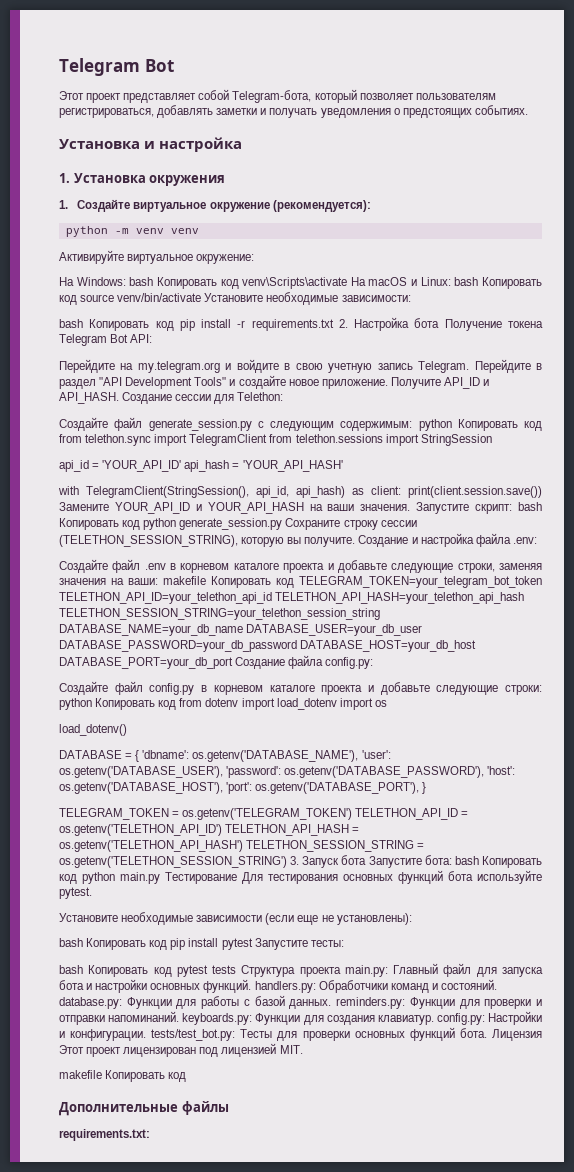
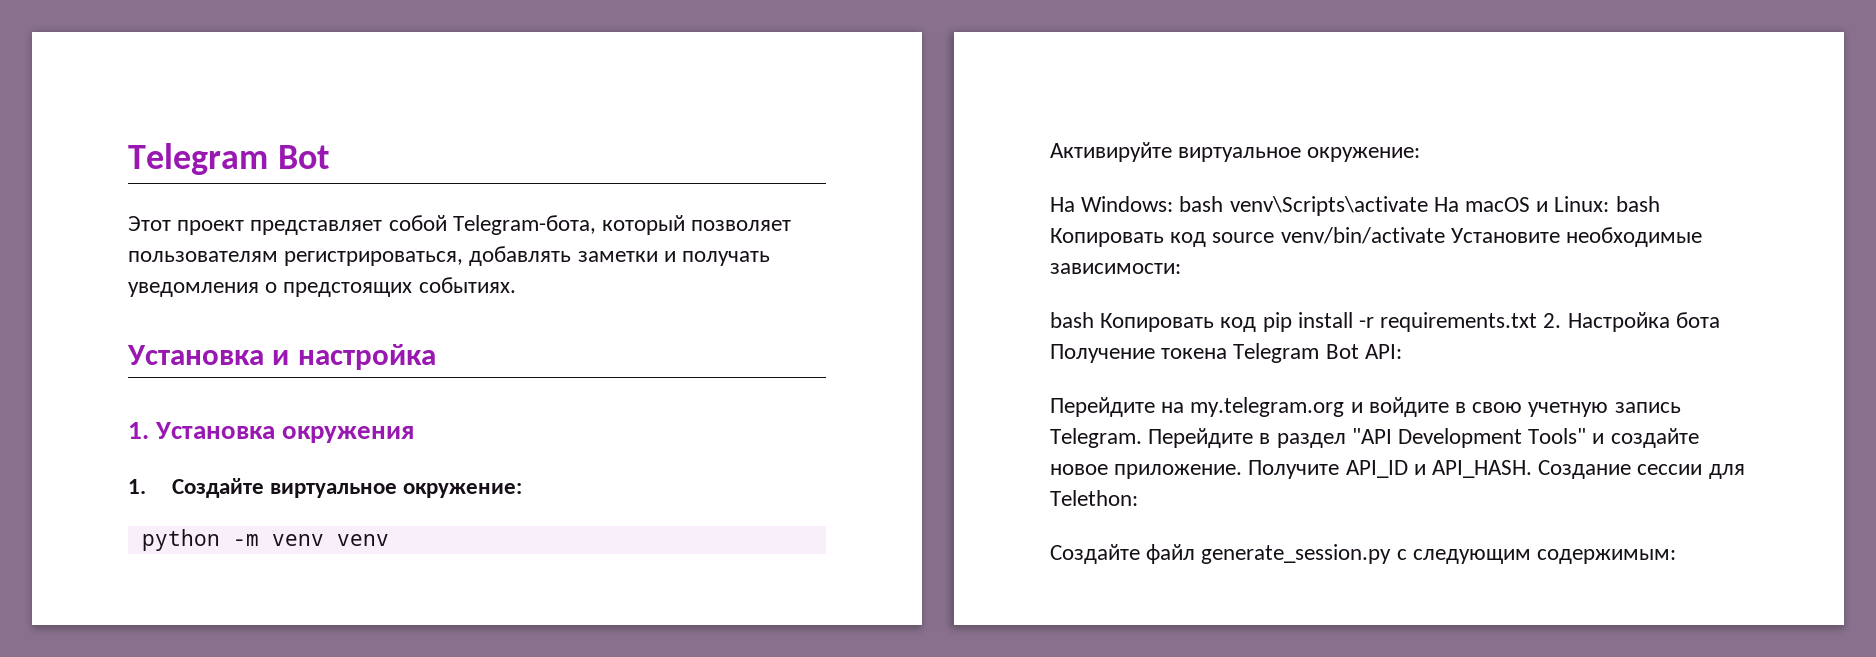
- 1. Создайте виртуальное окружение (рекомендуется):
+ 1. Создайте виртуальное окружение:
- На Windows: bash Копировать код venv\Scripts\activate На macOS и Linux: bash Копировать код source venv/bin/activate Установите необходимые зависимости:
+ На Windows: bash venv\Scripts\activate На macOS и Linux: bash Копировать код source venv/bin/activate Установите необходимые зависимости:
- Создайте файл generate_session.py с следующим содержимым: python Копировать код from telethon.sync import TelegramClient from telethon.sessions import StringSession
- api_id = 'YOUR_API_ID' api_hash = 'YOUR_API_HASH'
- with TelegramClient(StringSession(), api_id, api_hash) as client: print(client.session.save()) Замените YOUR_API_ID и YOUR_API_HASH на ваши значения. Запустите скрипт: bash Копировать код python generate_session.py Сохраните строку сессии (TELETHON_SESSION_STRING), которую вы получите. Создание и настройка файла .env:
- Создайте файл .env в корневом каталоге проекта и добавьте следующие строки, заменяя значения на ваши: makefile Копировать код TELEGRAM_TOKEN=your_telegram_bot_token TELETHON_API_ID=your_telethon_api_id TELETHON_API_HASH=your_telethon_api_hash TELETHON_SESSION_STRING=your_telethon_session_string DATABASE_NAME=your_db_name DATABASE_USER=your_db_user DATABASE_PASSWORD=your_db_password DATABASE_HOST=your_db_host DATABASE_PORT=your_db_port Создание файла config.py:
- Создайте файл config.py в корневом каталоге проекта и добавьте следующие строки: python Копировать код from dotenv import load_dotenv import os
- load_dotenv()
- DATABASE = { 'dbname': os.getenv('DATABASE_NAME'), 'user': os.getenv('DATABASE_USER'), 'password': os.getenv('DATABASE_PASSWORD'), 'host': os.getenv('DATABASE_HOST'), 'port': os.getenv('DATABASE_PORT'), }
- TELEGRAM_TOKEN = os.getenv('TELEGRAM_TOKEN') TELETHON_API_ID = os.getenv('TELETHON_API_ID') TELETHON_API_HASH = os.getenv('TELETHON_API_HASH') TELETHON_SESSION_STRING = os.getenv('TELETHON_SESSION_STRING') 3. Запуск бота Запустите бота: bash Копировать код python main.py Тестирование Для тестирования основных функций бота используйте pytest.
- Установите необходимые зависимости (если еще не установлены):
- bash Копировать код pip install pytest Запустите тесты:
- bash Копировать код pytest tests Структура проекта main.py: Главный файл для запуска бота и настройки основных функций. handlers.py: Обработчики команд и состояний. database.py: Функции для работы с базой данных. reminders.py: Функции для проверки и отправки напоминаний. keyboards.py: Функции для создания клавиатур. config.py: Настройки и конфигурации. tests/test_bot.py: Тесты для проверки основных функций бота. Лицензия Этот проект лицензирован под лицензией MIT.
- makefile Копировать код
- Дополнительные файлы
- requirements.txt:
+ Создайте файл generate_session.py с следующим содержимым:

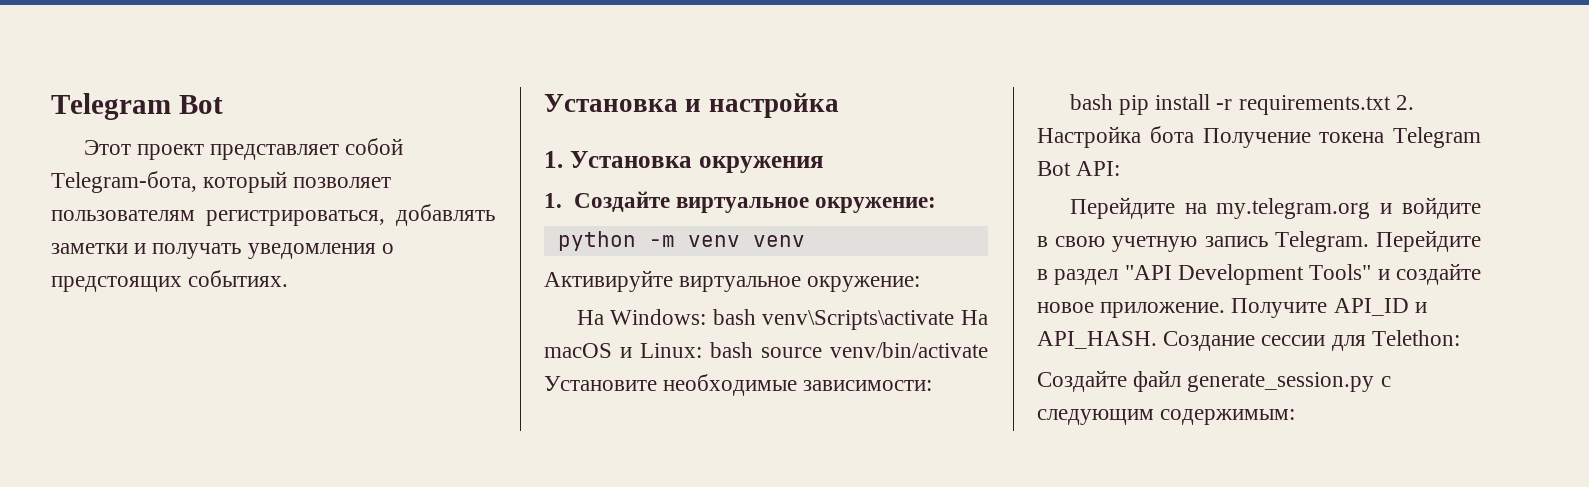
- На Windows: bash venv\Scripts\activate На macOS и Linux: bash Копировать код source venv/bin/activate Установите необходимые зависимости:
+ На Windows: bash venv\Scripts\activate На macOS и Linux: bash source venv/bin/activate Установите необходимые зависимости:
- bash Копировать код pip install -r requirements.txt 2. Настройка бота Получение токена Telegram Bot API:
+ bash pip install -r requirements.txt 2. Настройка бота Получение токена Telegram Bot API:

